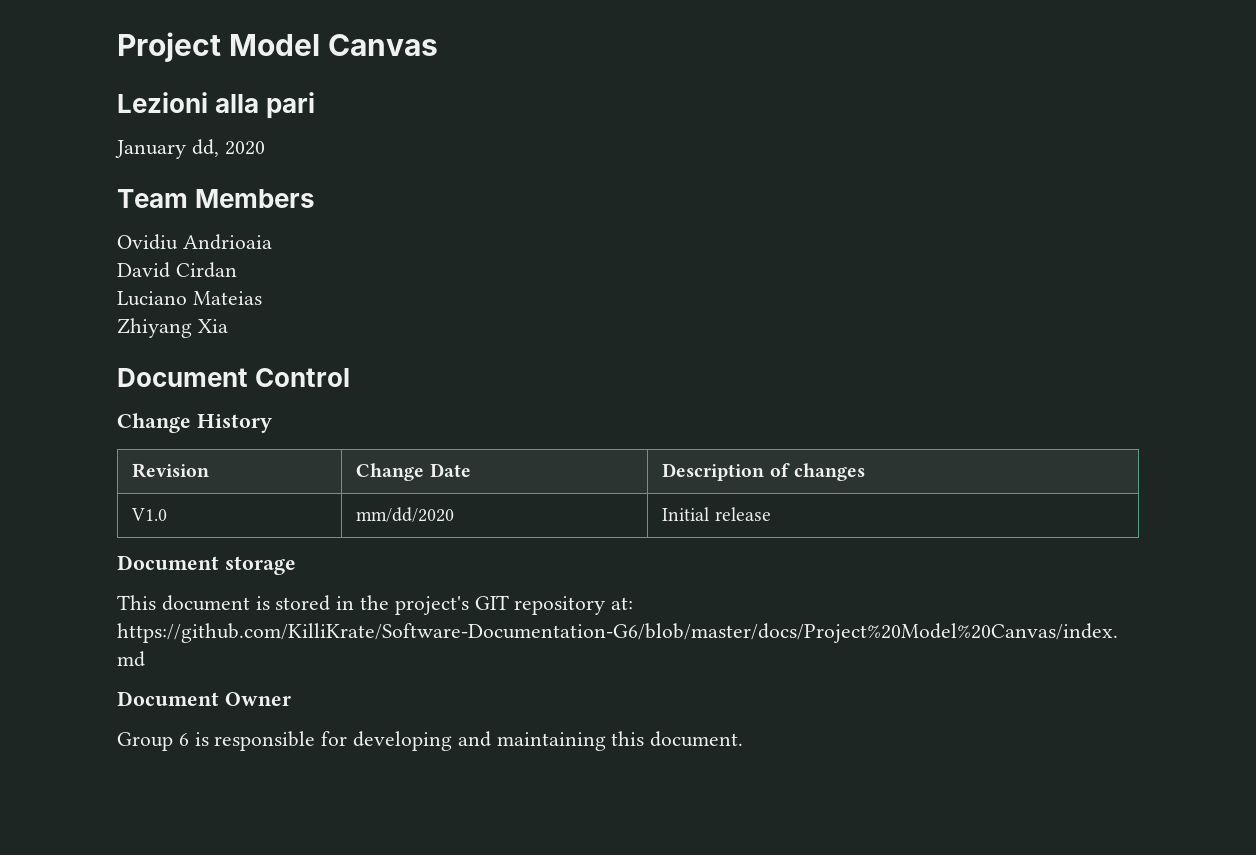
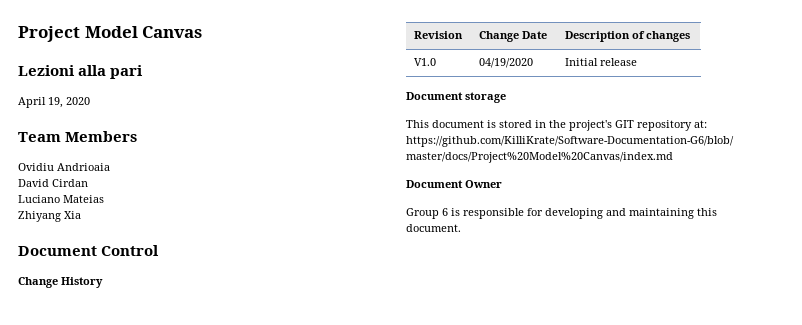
- January dd, 2020
+ April 19, 2020
- V1.0 | mm/dd/2020 | Initial release
+ V1.0 | 04/19/2020 | Initial release

